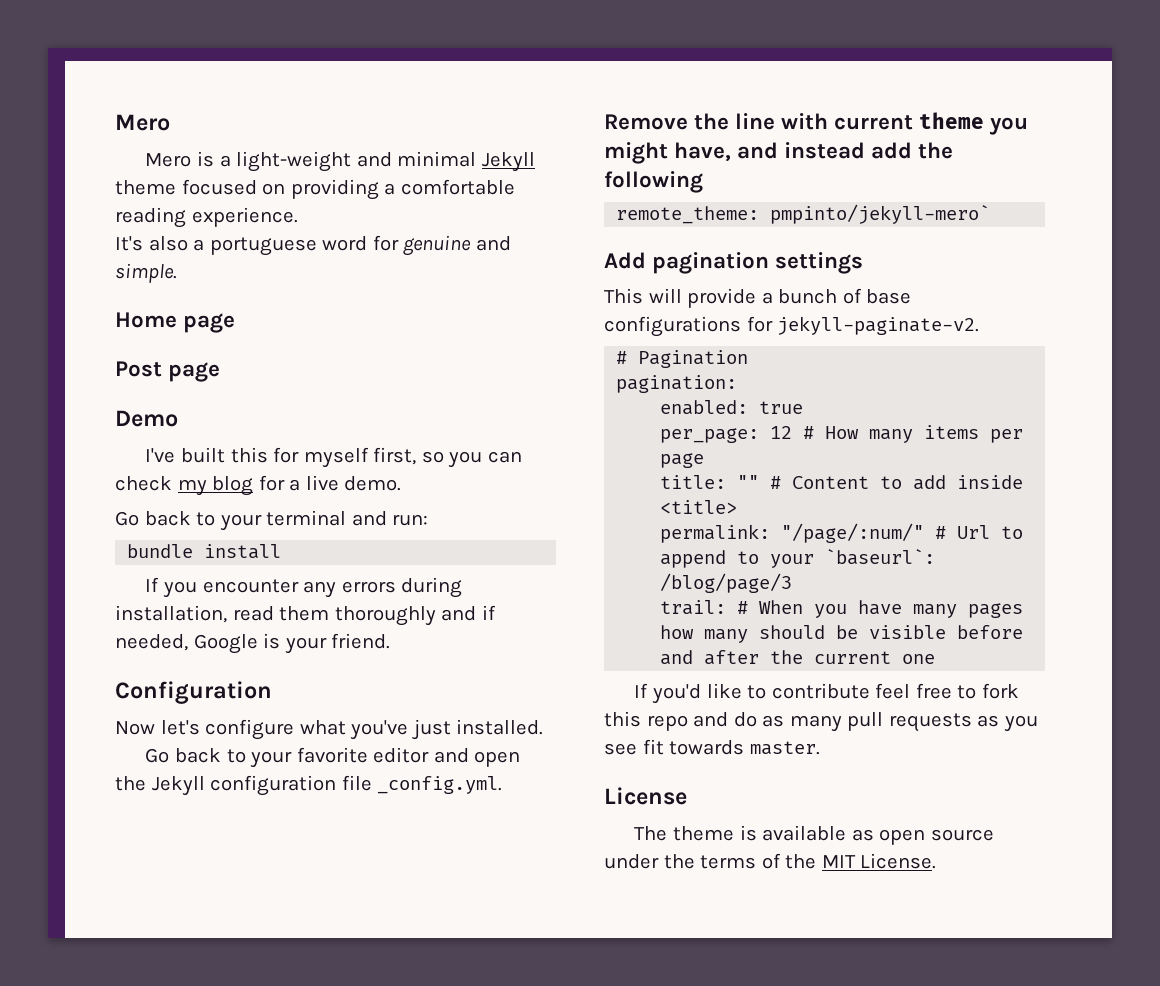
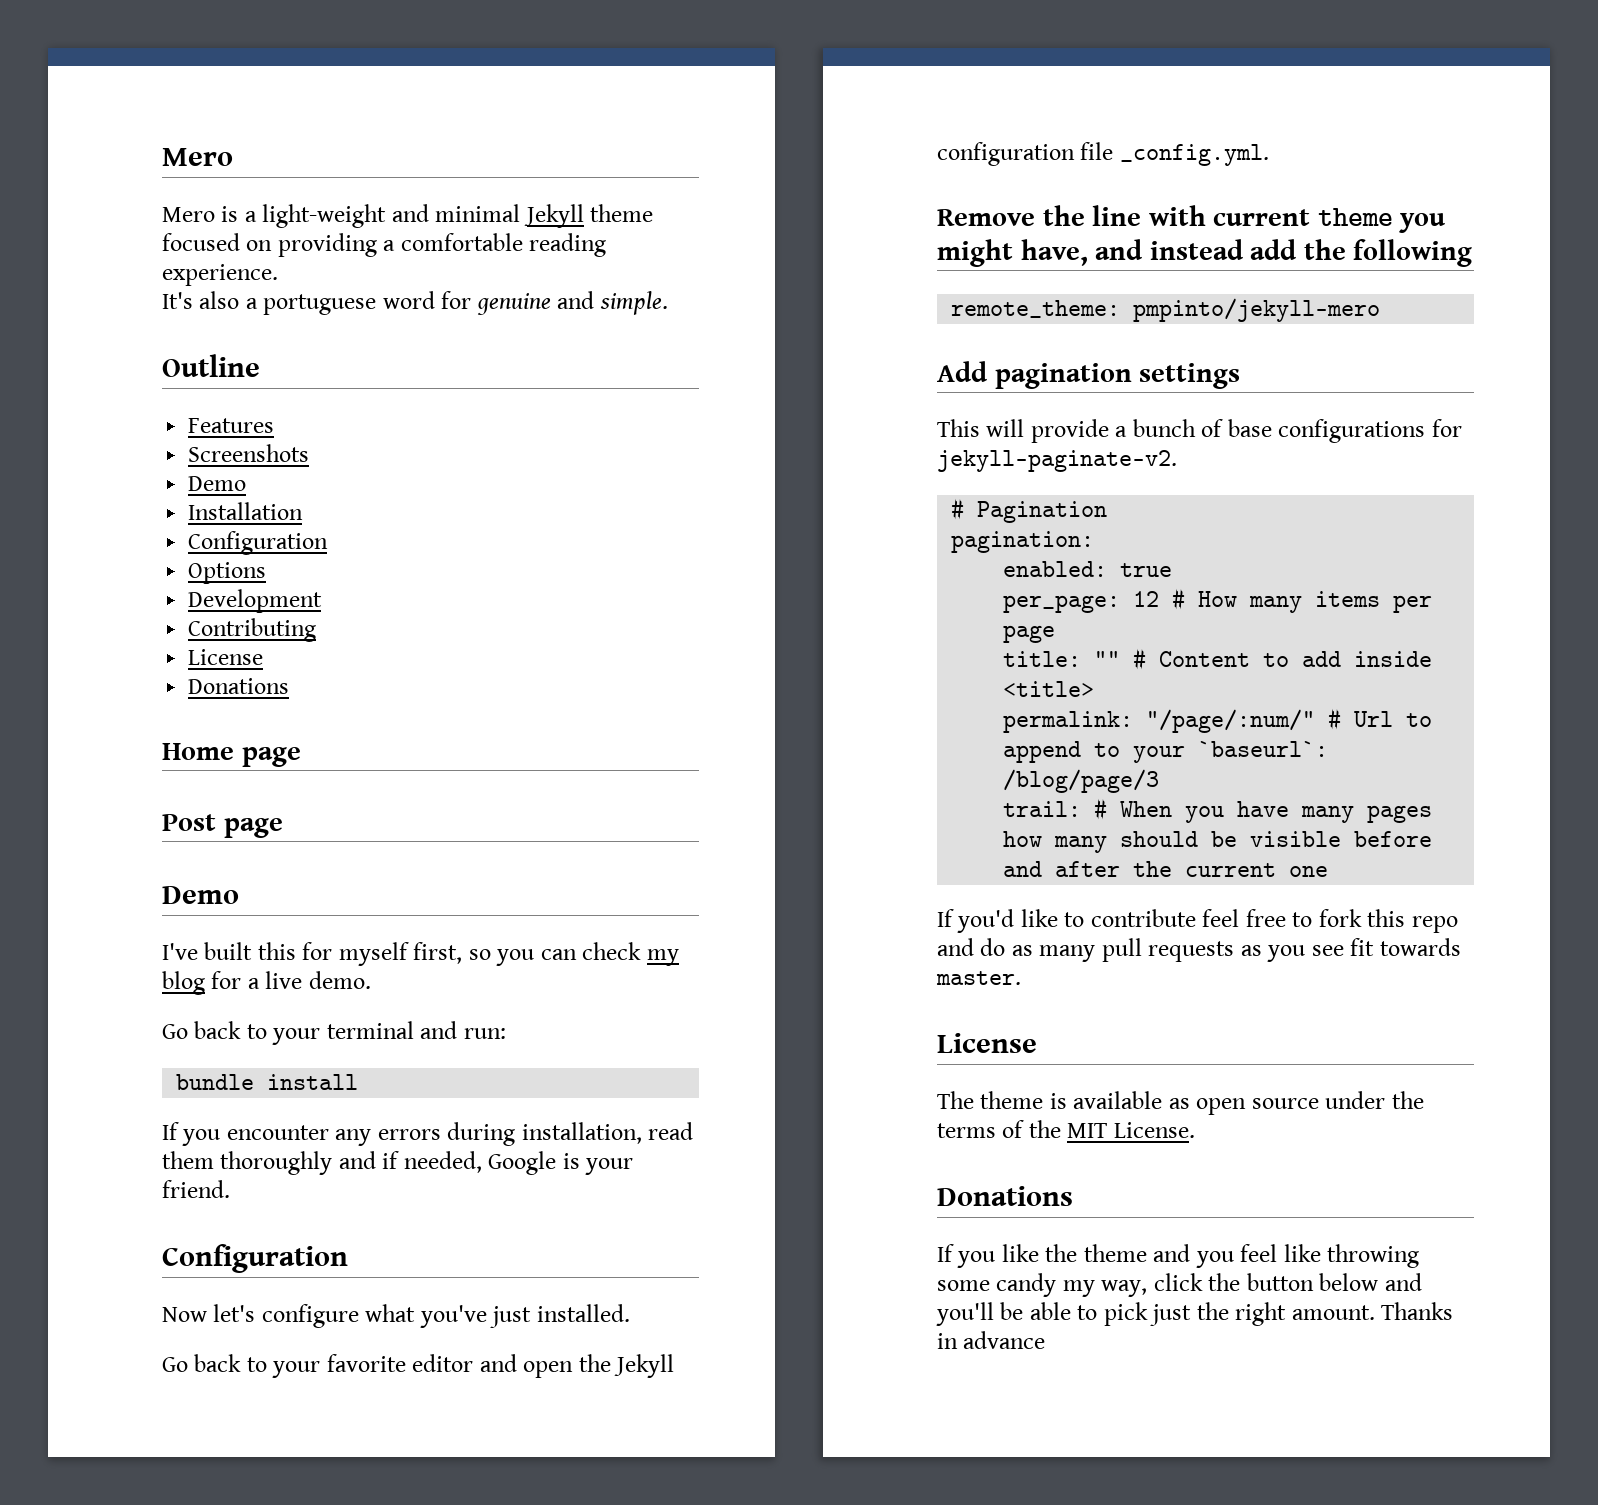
+ Outline
+ Features
+ Screenshots
+ Demo
+ Installation
+ Configuration
+ Options
+ Development
+ Contributing
+ License
+ Donations
- remote_theme: pmpinto/jekyll-mero`
+ remote_theme: pmpinto/jekyll-mero
  The theme is available as open source under the terms of the MIT License.
+ Donations
+ If you like the theme and you feel like throwing some candy my way, click the button below and you'll be able to pick just the right amount. Thanks in advance

